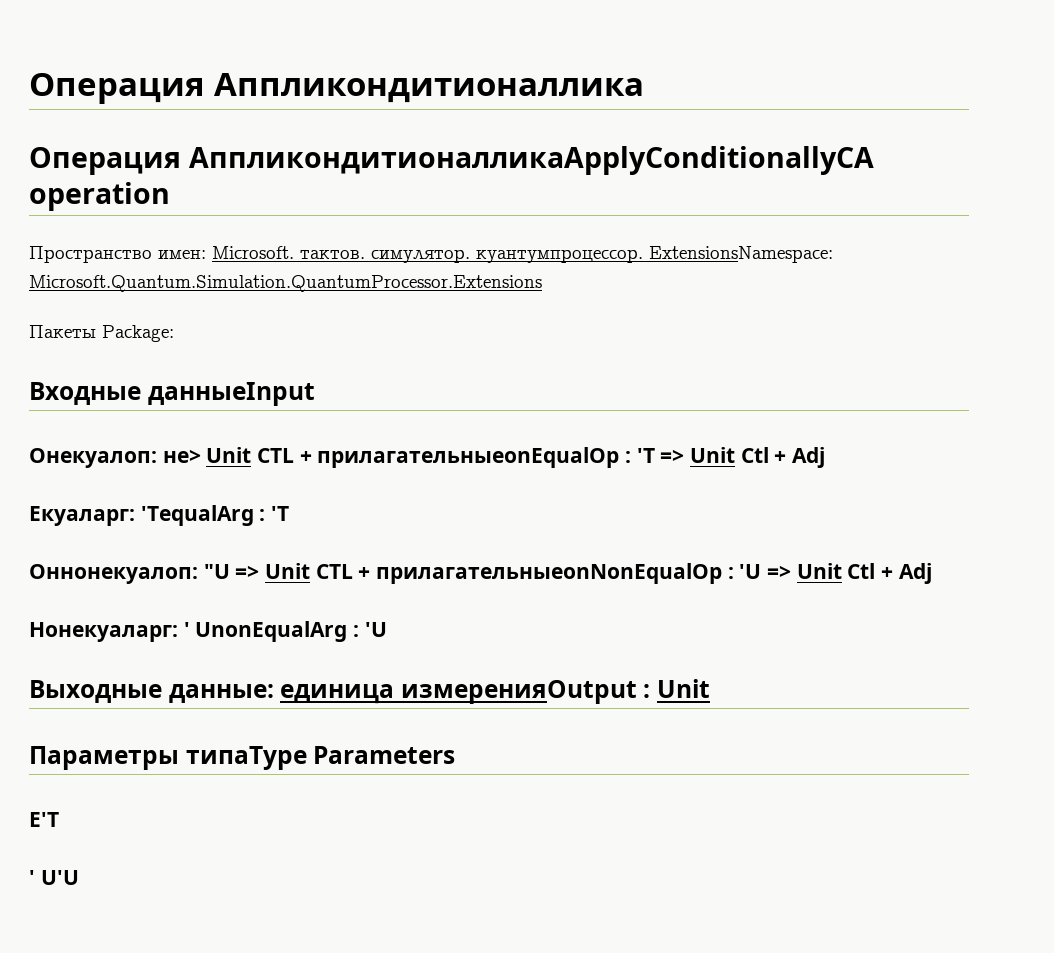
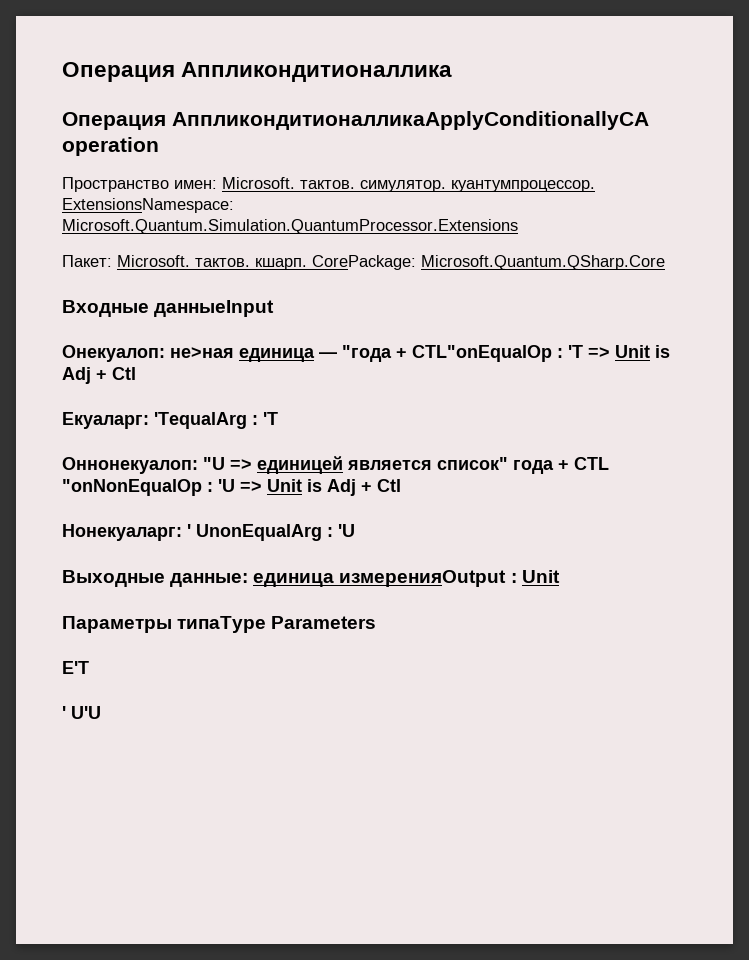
- Пакеты Package:
+ Пакет: Microsoft. тактов. кшарп. CorePackage: Microsoft.Quantum.QSharp.Core
  Входные данныеInput
- Онекуалоп: не> Unit CTL + прилагательныеonEqualOp : 'T => Unit Ctl + Adj
+ Онекуалоп: не>ная единица — "года + CTL"onEqualOp : 'T => Unit is Adj + Ctl
- Оннонекуалоп: "U => Unit CTL + прилагательныеonNonEqualOp : 'U => Unit Ctl + Adj
+ Оннонекуалоп: "U => единицей является список" года + CTL "onNonEqualOp : 'U => Unit is Adj + Ctl

